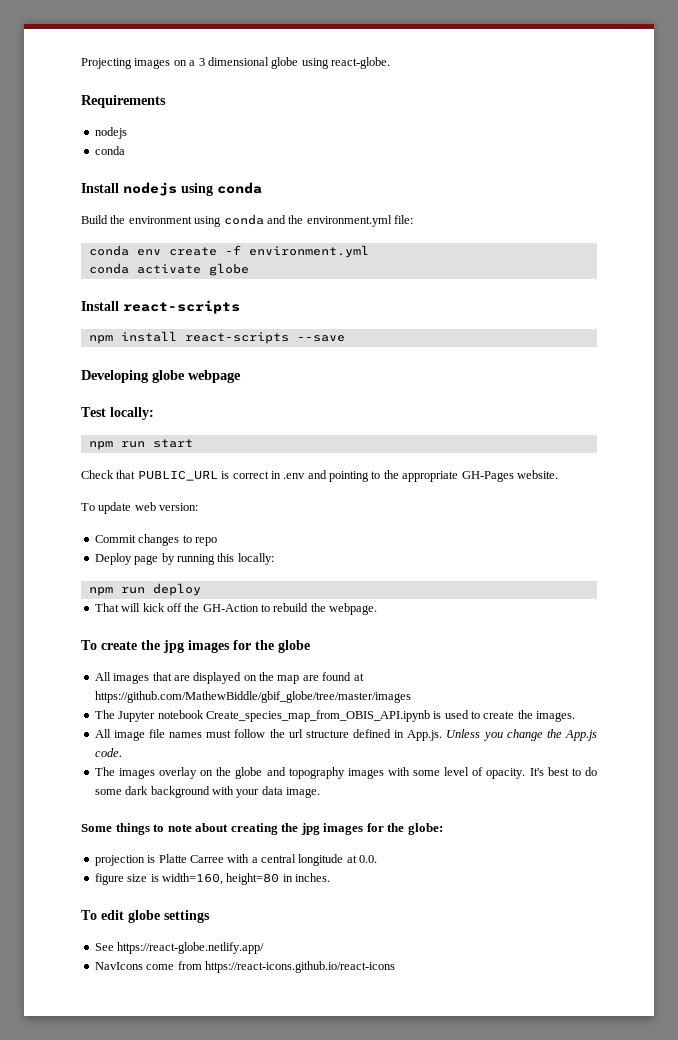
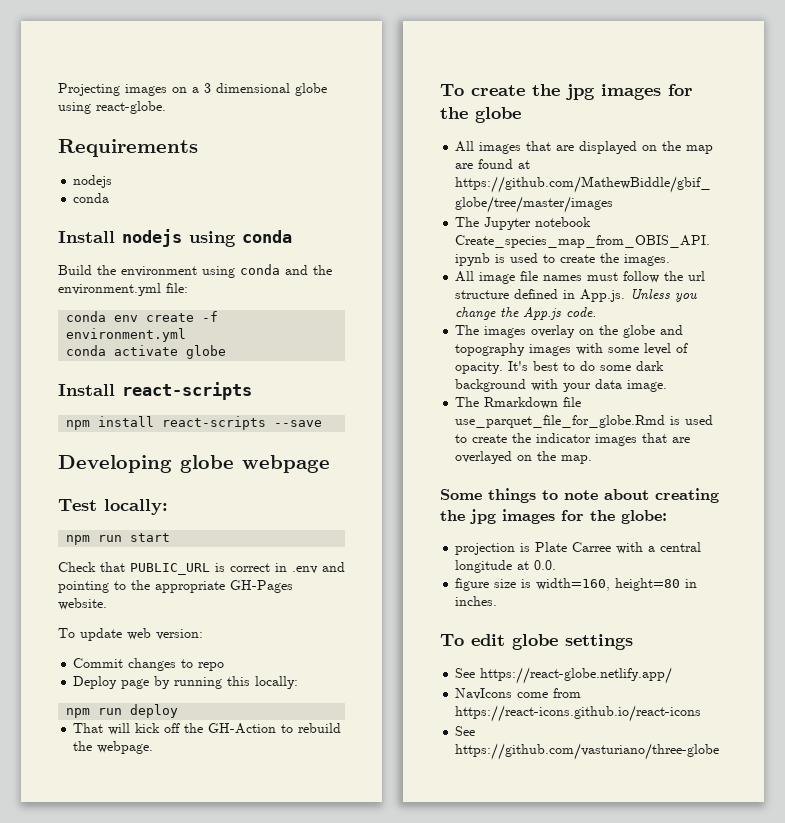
+ The Rmarkdown file use_parquet_file_for_globe.Rmd is used to create the indicator images that are overlayed on the map.
- projection is Platte Carree with a central longitude at 0.0.
+ projection is Plate Carree with a central longitude at 0.0.
+ See https://github.com/vasturiano/three-globe

